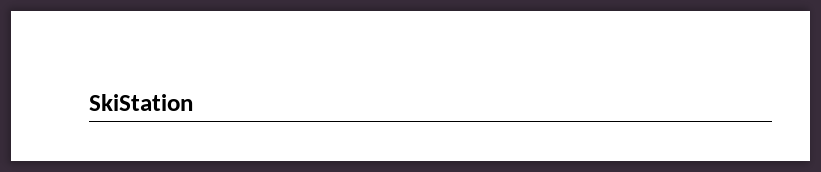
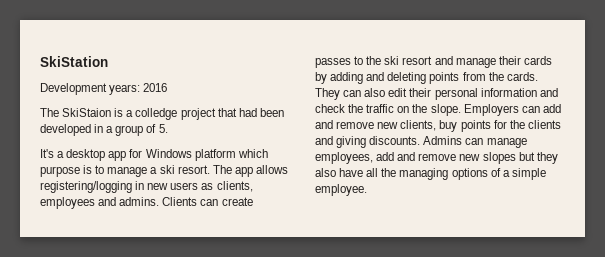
+ Development years: 2016
+ The SkiStaion is a colledge project that had been developed in a group of 5.
+ It's a desktop app for Windows platform which purpose is to manage a ski resort. The app allows registering/logging in new users as clients, employees and admins. Clients can create passes to the ski resort and manage their cards by adding and deleting points from the cards. They can also edit their personal information and check the traffic on the slope. Employers can add and remove new clients, buy points for the clients and giving discounts. Admins can manage employees, add and remove new slopes but they also have all the managing options of a simple employee.

